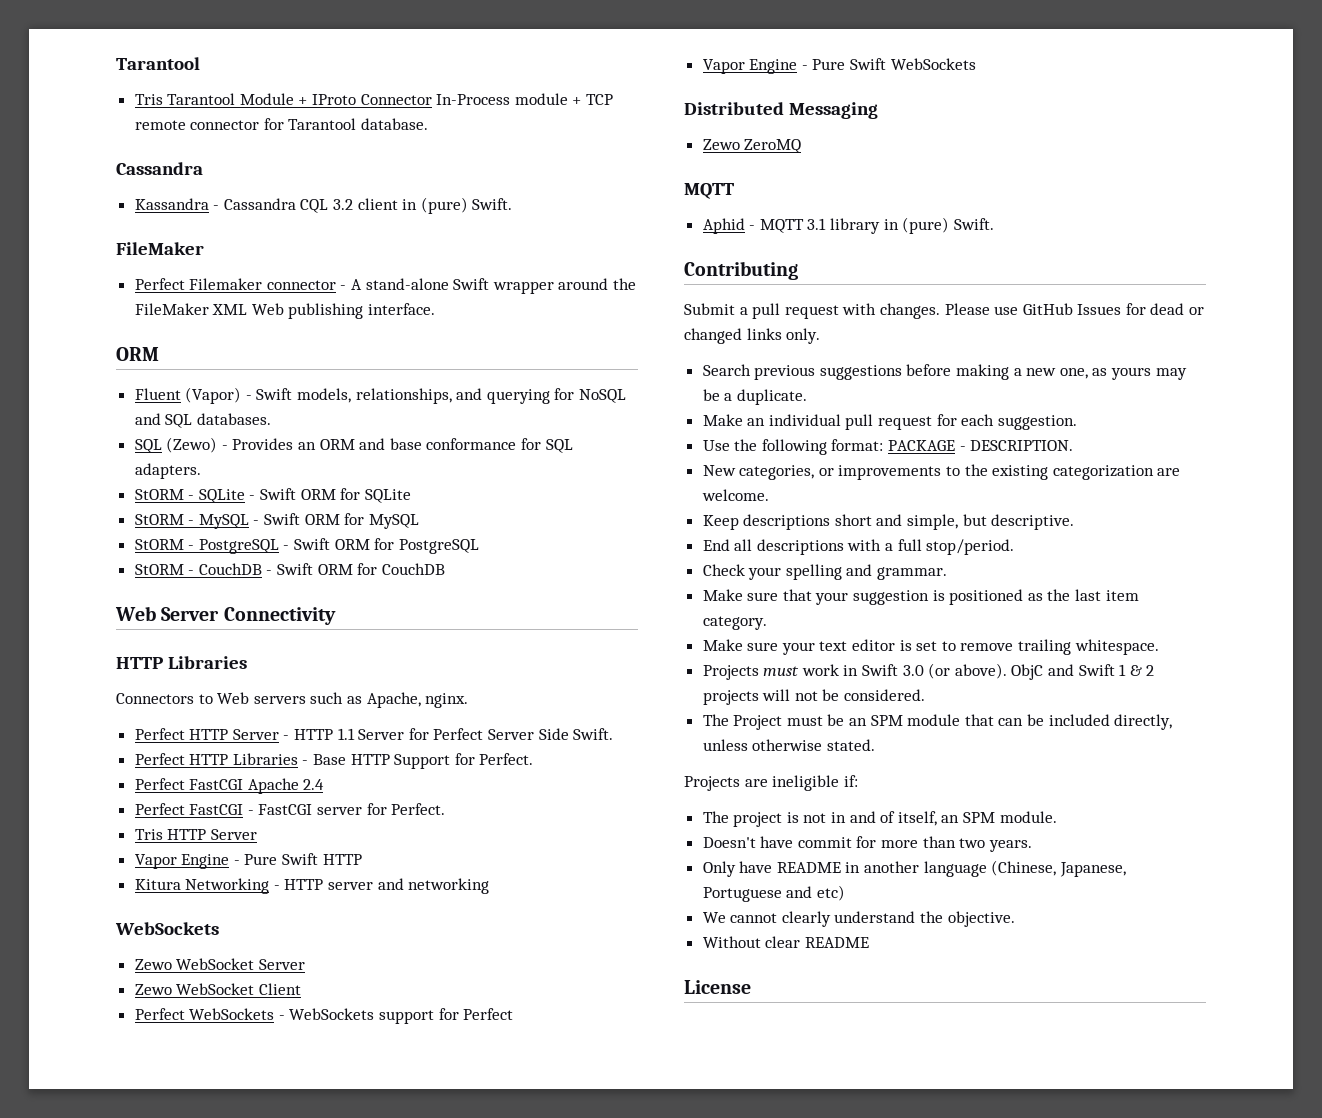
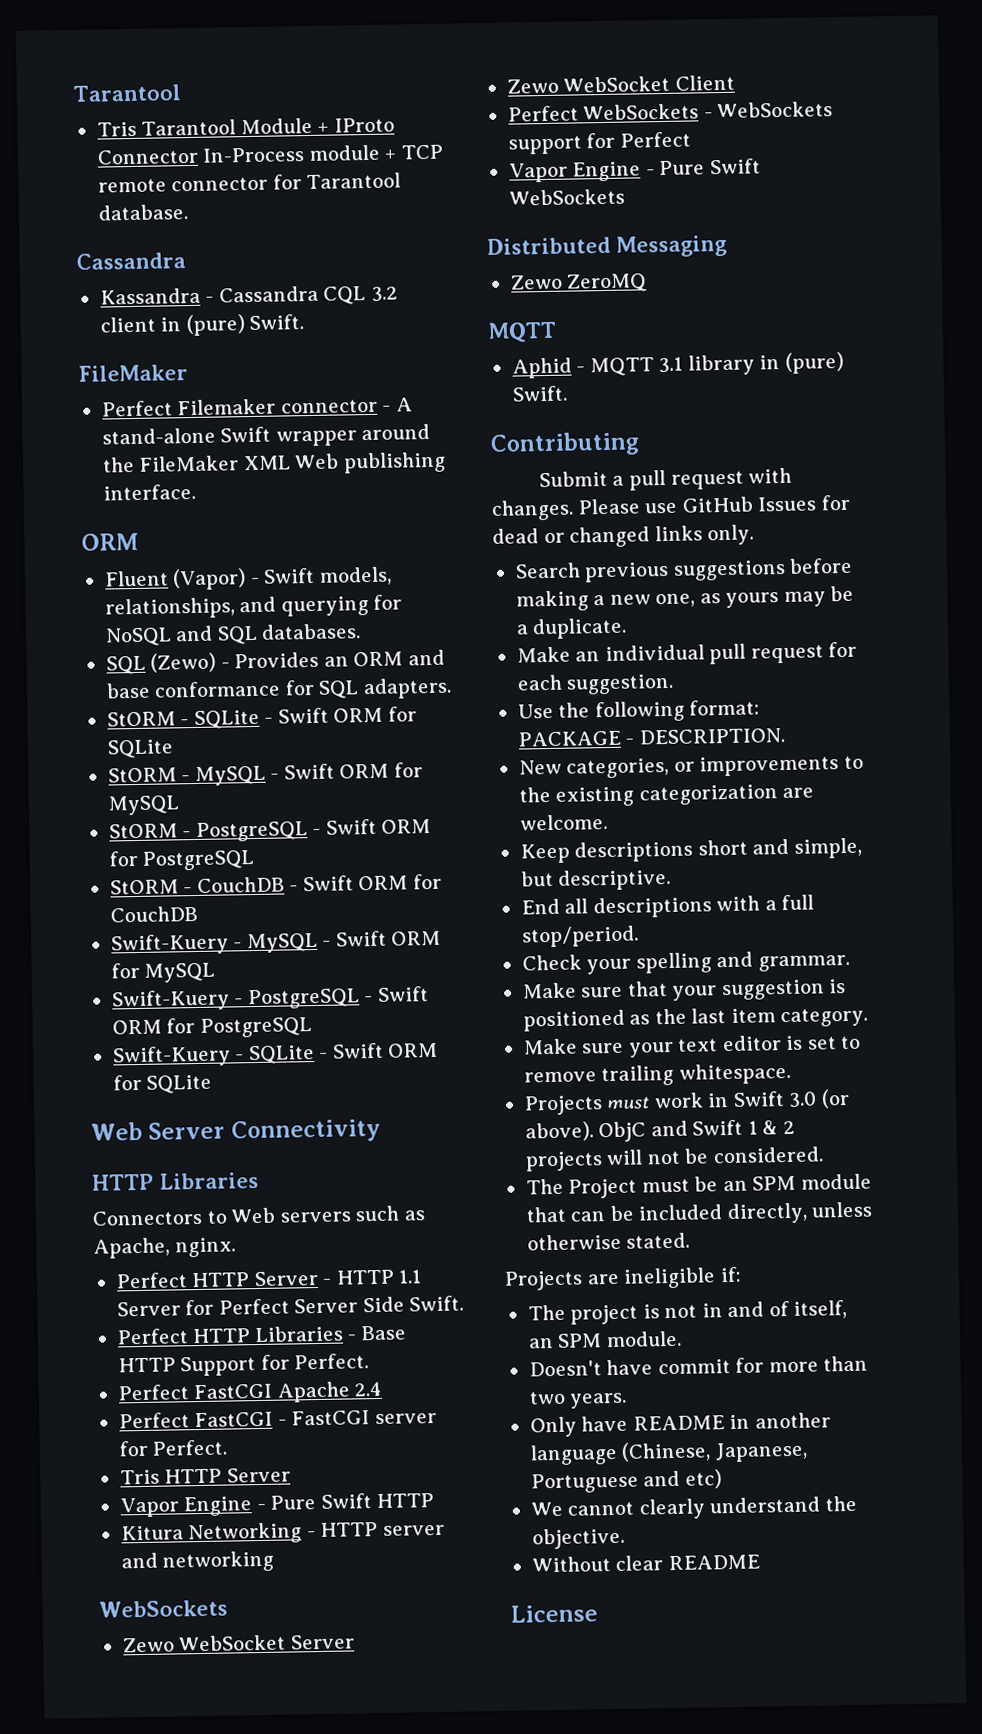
+ Swift-Kuery - MySQL - Swift ORM for MySQL
+ Swift-Kuery - PostgreSQL - Swift ORM for PostgreSQL
+ Swift-Kuery - SQLite - Swift ORM for SQLite

